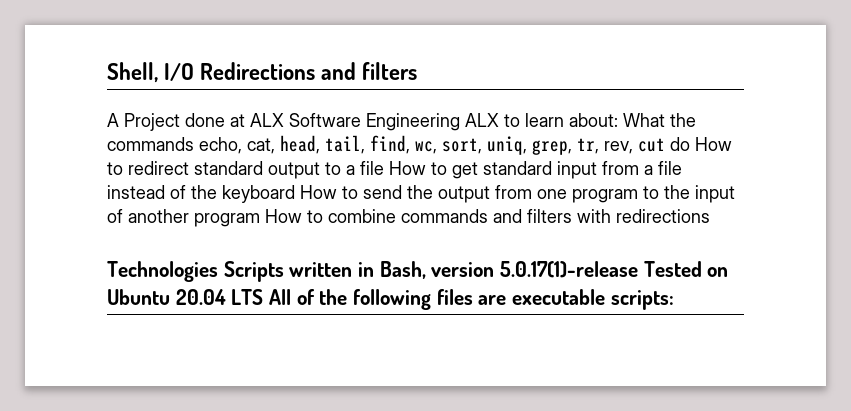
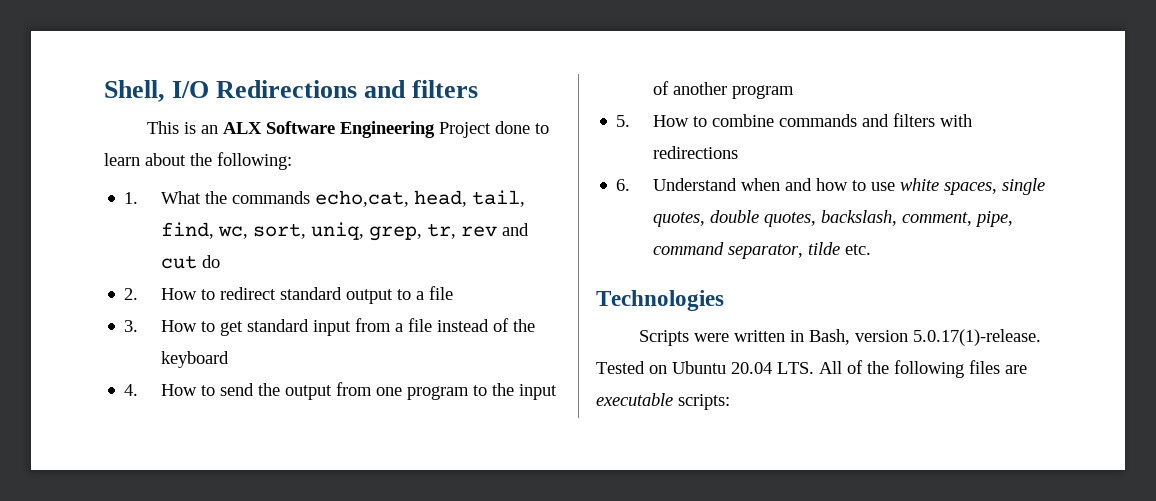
- A Project done at ALX Software Engineering ALX to learn about: What the commands echo, cat, head, tail, find, wc, sort, uniq, grep, tr, rev, cut do How to redirect standard output to a file How to get standard input from a file instead of the keyboard How to send the output from one program to the input of another program How to combine commands and filters with redirections
+ This is an ALX Software Engineering Project done to learn about the following:
+ 1. What the commands echo,cat, head, tail, find, wc, sort, uniq, grep, tr, rev and cut do
+ 2. How to redirect standard output to a file
+ 3. How to get standard input from a file instead of the keyboard
+ 4. How to send the output from one program to the input of another program
+ 5. How to combine commands and filters with redirections
+ 6. Understand when and how to use white spaces, single quotes, double quotes, backslash, comment, pipe, command separator, tilde etc.
- Technologies Scripts written in Bash, version 5.0.17(1)-release Tested on Ubuntu 20.04 LTS All of the following files are executable scripts:
+ Technologies
+ Scripts were written in Bash, version 5.0.17(1)-release. Tested on Ubuntu 20.04 LTS. All of the following files are executable scripts:

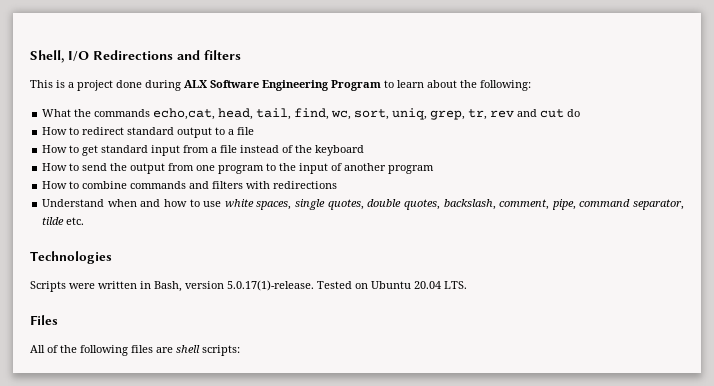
- This is an ALX Software Engineering Project done to learn about the following:
+ This is a project done during ALX Software Engineering Program to learn about the following:
- 1. What the commands echo,cat, head, tail, find, wc, sort, uniq, grep, tr, rev and cut do
+ What the commands echo,cat, head, tail, find, wc, sort, uniq, grep, tr, rev and cut do
- 2. How to redirect standard output to a file
+ How to redirect standard output to a file
- 3. How to get standard input from a file instead of the keyboard
+ How to get standard input from a file instead of the keyboard
- 4. How to send the output from one program to the input of another program
+ How to send the output from one program to the input of another program
- 5. How to combine commands and filters with redirections
+ How to combine commands and filters with redirections
- 6. Understand when and how to use white spaces, single quotes, double quotes, backslash, comment, pipe, command separator, tilde etc.
+ Understand when and how to use white spaces, single quotes, double quotes, backslash, comment, pipe, command separator, tilde etc.
- Scripts were written in Bash, version 5.0.17(1)-release. Tested on Ubuntu 20.04 LTS. All of the following files are executable scripts:
+ Scripts were written in Bash, version 5.0.17(1)-release. Tested on Ubuntu 20.04 LTS.
+ Files
+ All of the following files are shell scripts:

